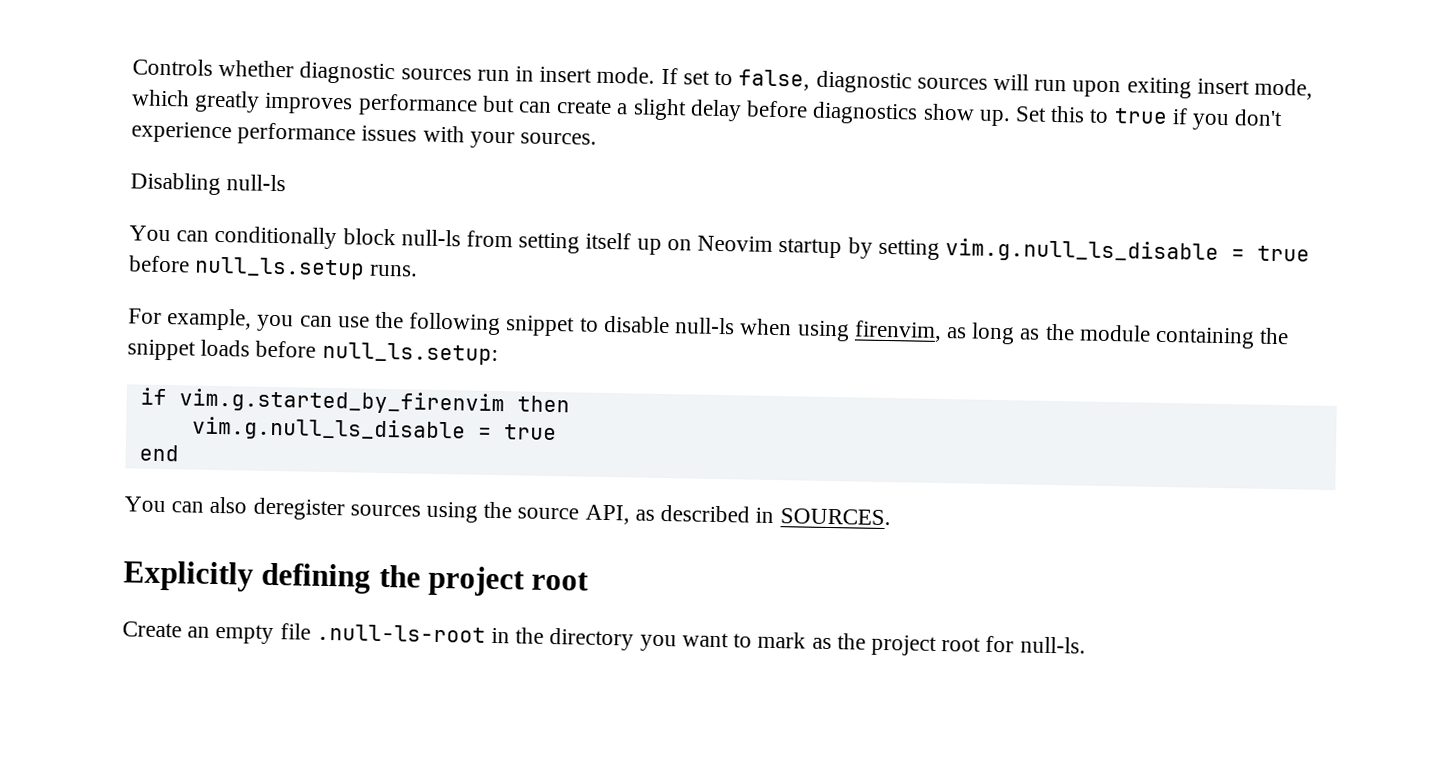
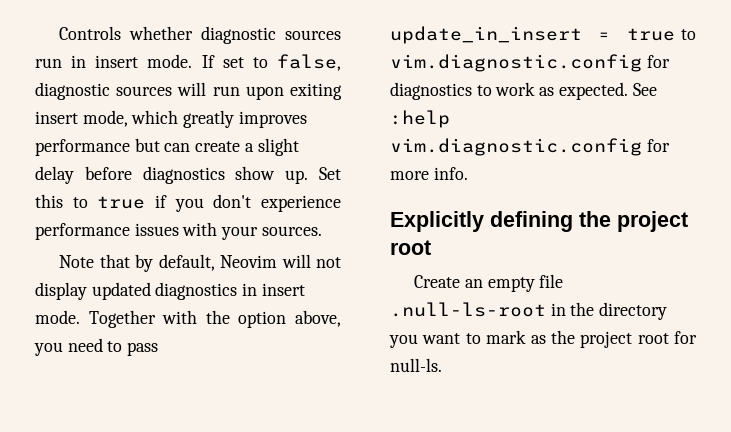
- Disabling null-ls
- You can conditionally block null-ls from setting itself up on Neovim startup by setting vim.g.null_ls_disable = true before null_ls.setup runs.
- For example, you can use the following snippet to disable null-ls when using firenvim, as long as the module containing the snippet loads before null_ls.setup:
- if vim.g.started_by_firenvim then
- vim.g.null_ls_disable = true
- end
- You can also deregister sources using the source API, as described in SOURCES.
+ Note that by default, Neovim will not display updated diagnostics in insert mode. Together with the option above, you need to pass update_in_insert = true to vim.diagnostic.config for diagnostics to work as expected. See :help vim.diagnostic.config for more info.

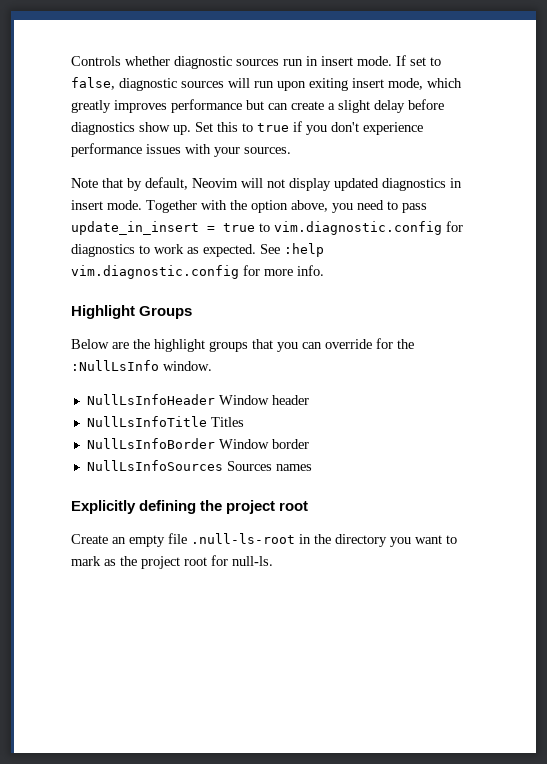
+ Highlight Groups
+ Below are the highlight groups that you can override for the :NullLsInfo window.
+ NullLsInfoHeader Window header
+ NullLsInfoTitle Titles
+ NullLsInfoBorder Window border
+ NullLsInfoSources Sources names

